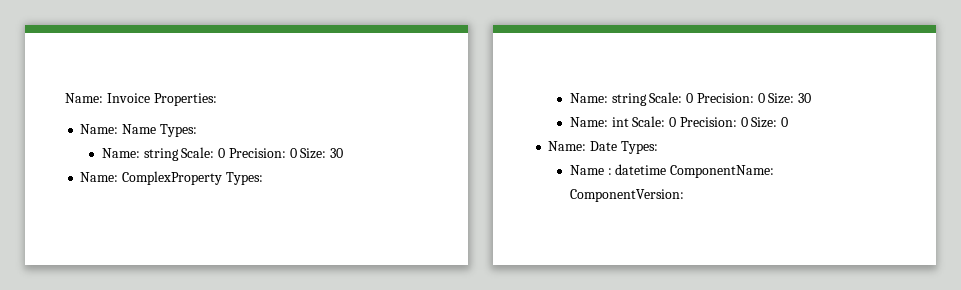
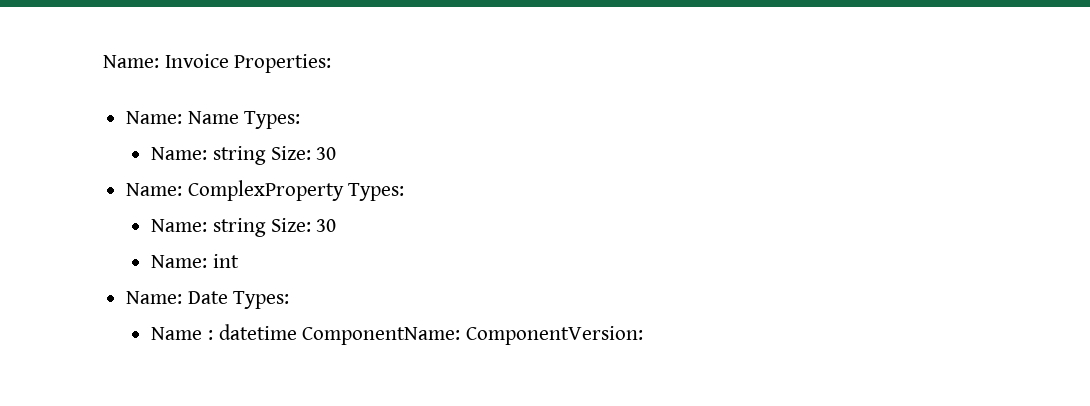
  Name: Name Types:
- Name: string Scale: 0 Precision: 0 Size: 30
+ Name: string Size: 30
  Name: ComplexProperty Types:
- Name: string Scale: 0 Precision: 0 Size: 30
+ Name: string Size: 30
- Name: int Scale: 0 Precision: 0 Size: 0
+ Name: int

